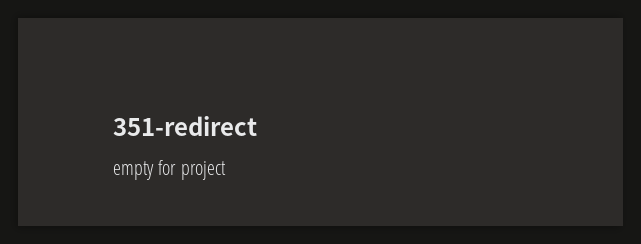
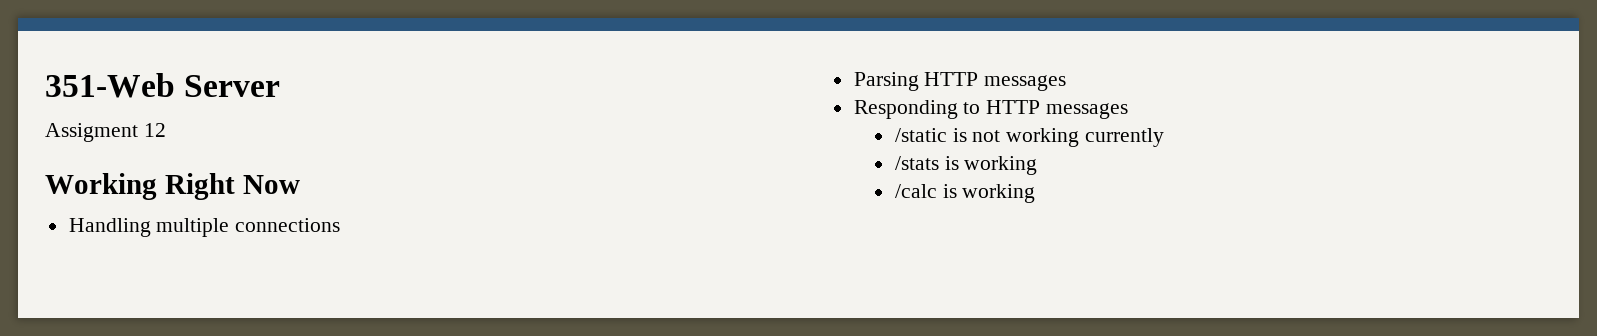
- 351-redirect
- empty for project
+ 351-Web Server
+ Assigment 12
+ Working Right Now
+ Handling multiple connections
+ Parsing HTTP messages
+ Responding to HTTP messages
+ /static is not working currently
+ /stats is working
+ /calc is working

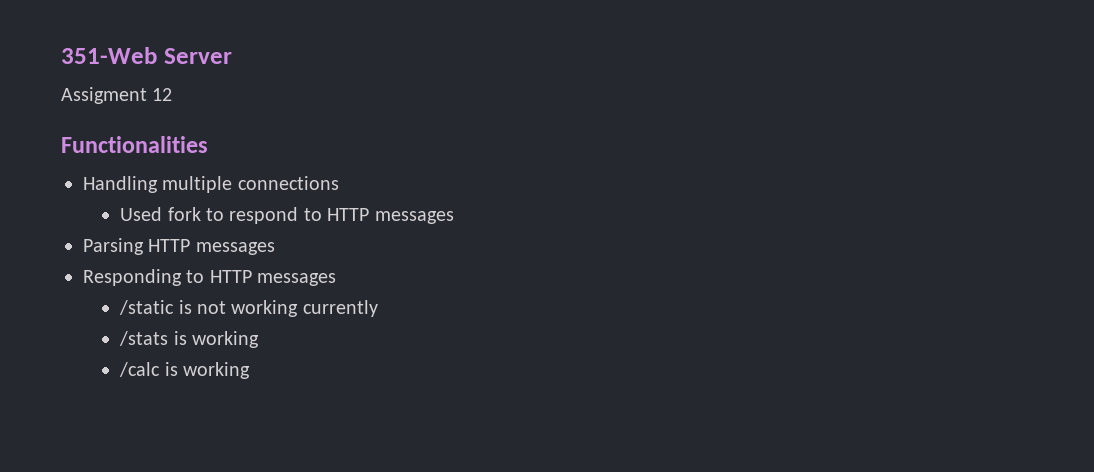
- Working Right Now
+ Functionalities
+ Used fork to respond to HTTP messages

